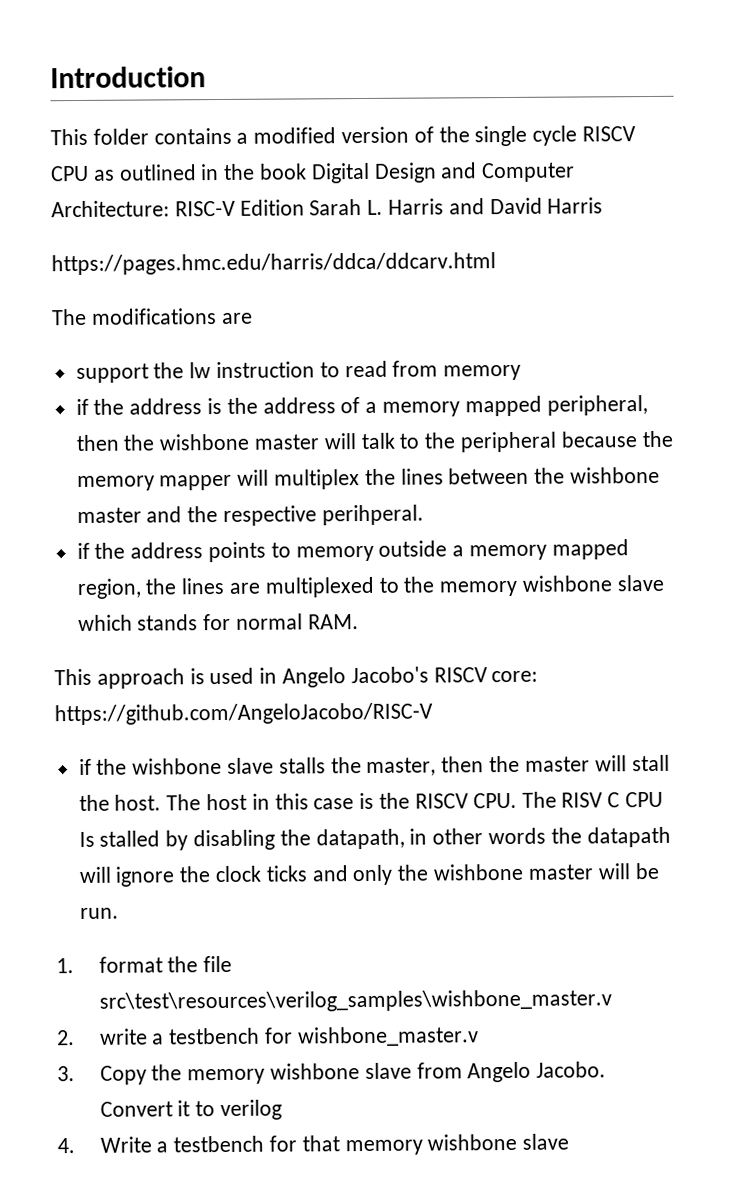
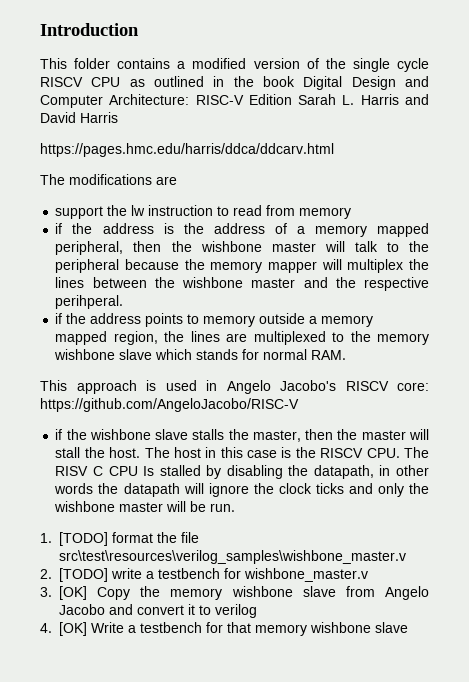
- 1. format the file src\test\resources\verilog_samples\wishbone_master.v
+ 1. [TODO] format the file src\test\resources\verilog_samples\wishbone_master.v
- 2. write a testbench for wishbone_master.v
+ 2. [TODO] write a testbench for wishbone_master.v
- 3. Copy the memory wishbone slave from Angelo Jacobo. Convert it to verilog
+ 3. [OK] Copy the memory wishbone slave from Angelo Jacobo and convert it to verilog
- 4. Write a testbench for that memory wishbone slave
+ 4. [OK] Write a testbench for that memory wishbone slave

